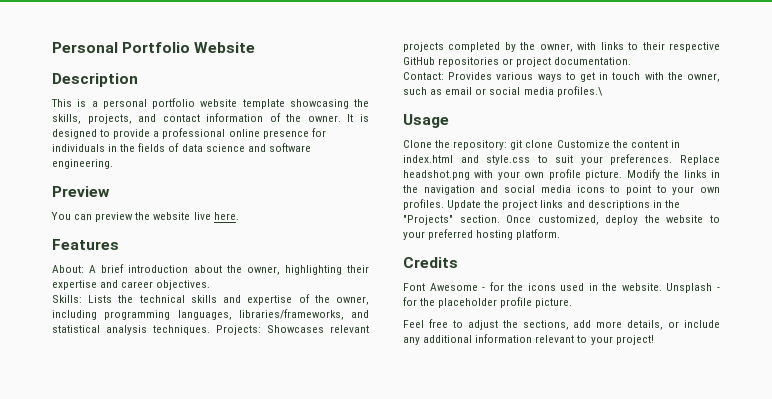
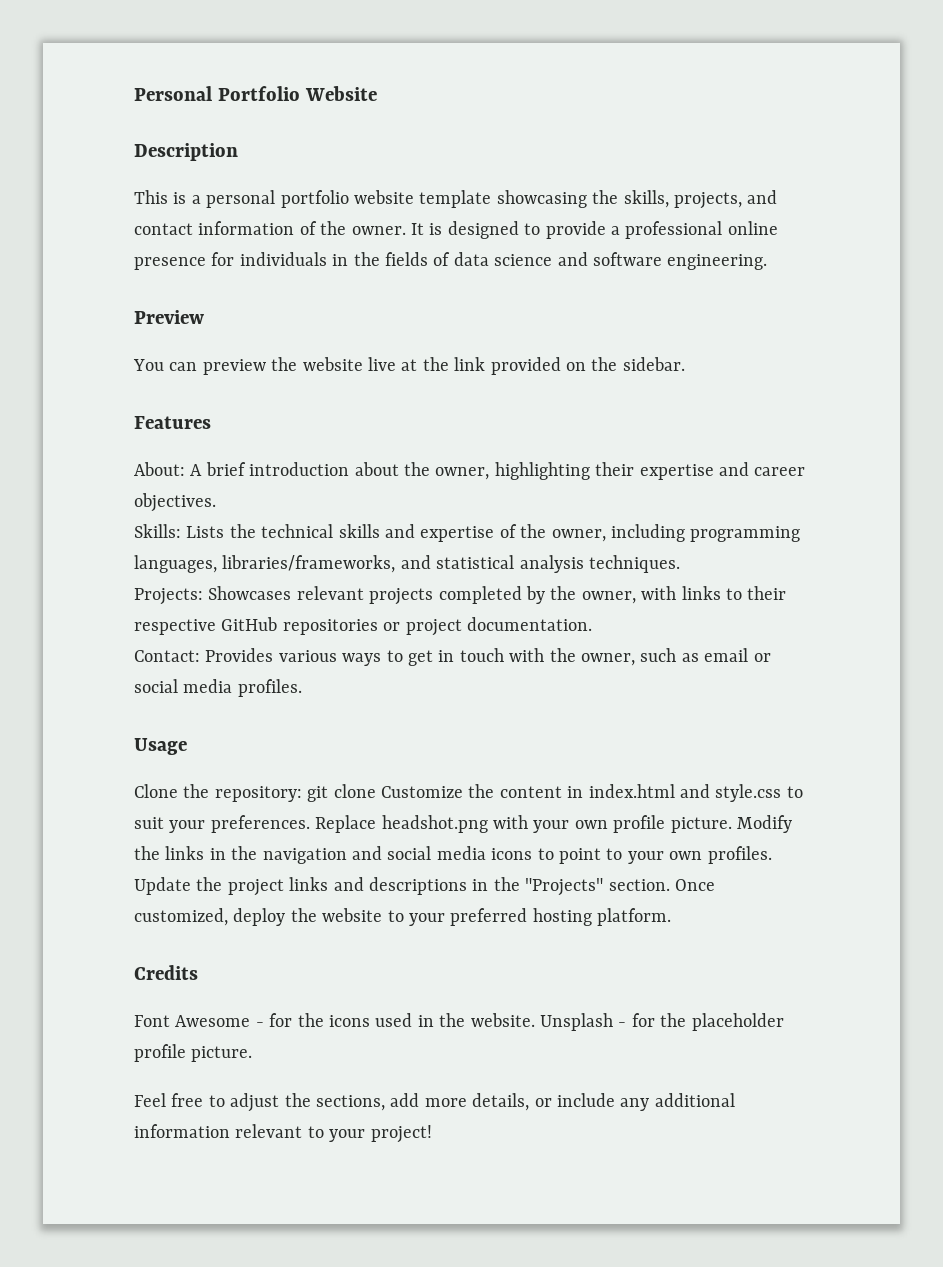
- You can preview the website live here.
+ You can preview the website live at the link provided on the sidebar.
- Skills: Lists the technical skills and expertise of the owner, including programming languages, libraries/frameworks, and statistical analysis techniques. Projects: Showcases relevant projects completed by the owner, with links to their respective GitHub repositories or project documentation.
+ Skills: Lists the technical skills and expertise of the owner, including programming languages, libraries/frameworks, and statistical analysis techniques.
+ Projects: Showcases relevant projects completed by the owner, with links to their respective GitHub repositories or project documentation.
- Contact: Provides various ways to get in touch with the owner, such as email or social media profiles.\
+ Contact: Provides various ways to get in touch with the owner, such as email or social media profiles.

